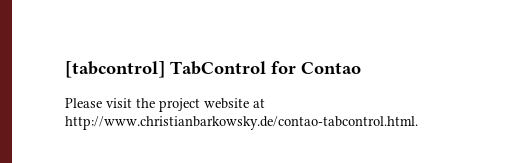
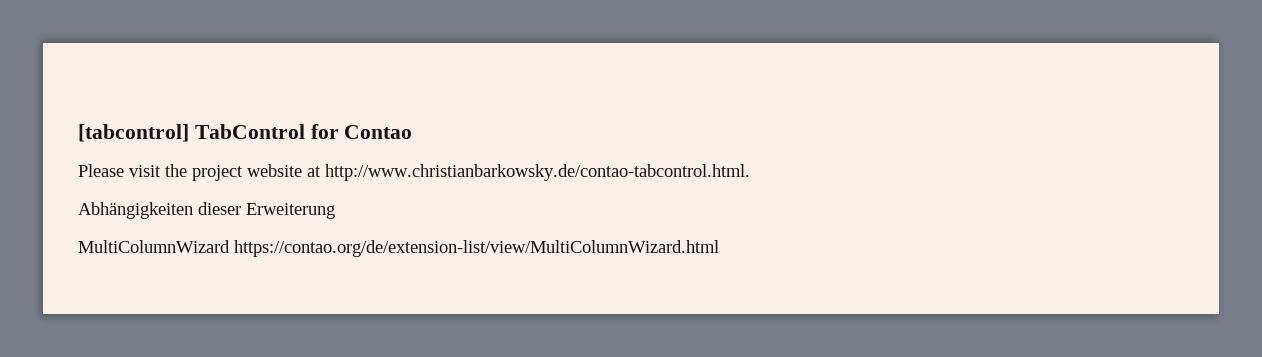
+ Abhängigkeiten dieser Erweiterung
+ MultiColumnWizard https://contao.org/de/extension-list/view/MultiColumnWizard.html

